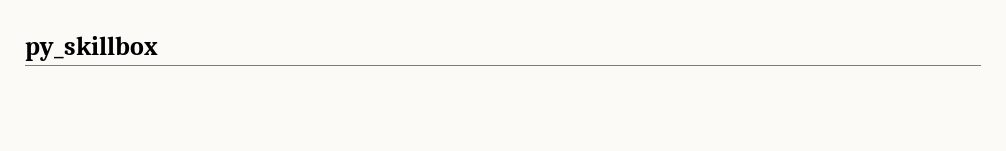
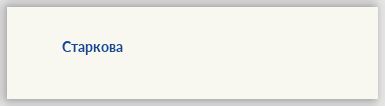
- py_skillbox
+ Старкова

